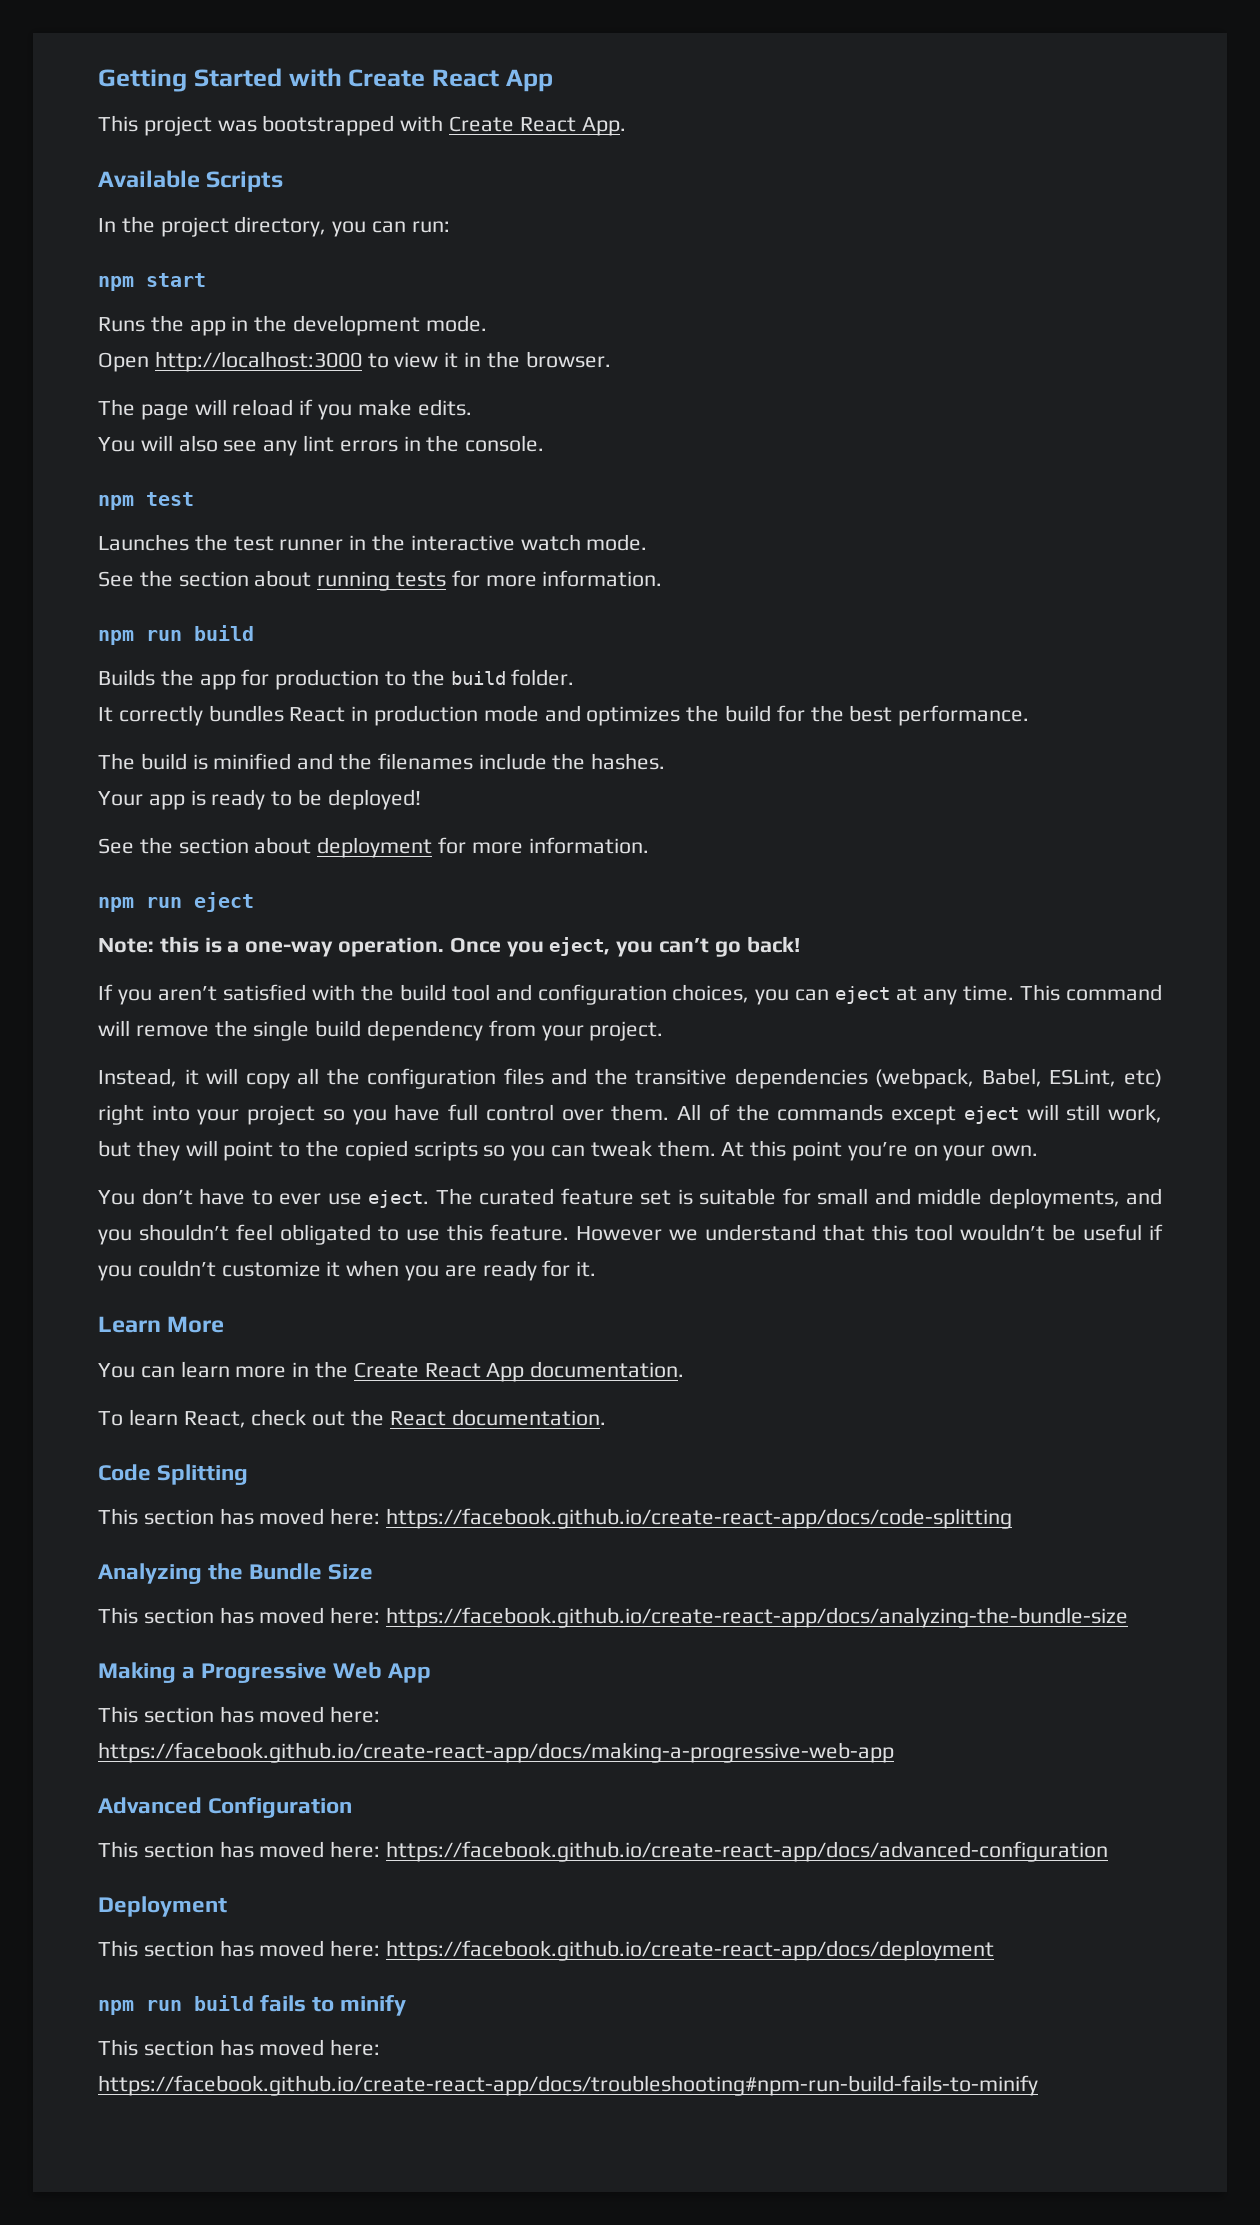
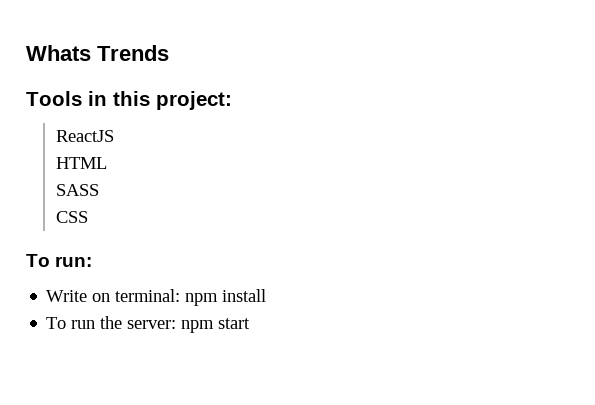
- Getting Started with Create React App
- This project was bootstrapped with Create React App.
- Available Scripts
- In the project directory, you can run:
- npm start
- Runs the app in the development mode.
- Open http://localhost:3000 to view it in the browser.
- The page will reload if you make edits.
- You will also see any lint errors in the console.
- npm test
- Launches the test runner in the interactive watch mode.
- See the section about running tests for more information.
- npm run build
- Builds the app for production to the build folder.
- It correctly bundles React in production mode and optimizes the build for the best performance.
- The build is minified and the filenames include the hashes.
- Your app is ready to be deployed!
- See the section about deployment for more information.
- npm run eject
- Note: this is a one-way operation. Once you eject, you can’t go back!
- If you aren’t satisfied with the build tool and configuration choices, you can eject at any time. This command will remove the single build dependency from your project.
- Instead, it will copy all the configuration files and the transitive dependencies (webpack, Babel, ESLint, etc) right into your project so you have full control over them. All of the commands except eject will still work, but they will point to the copied scripts so you can tweak them. At this point you’re on your own.
- You don’t have to ever use eject. The curated feature set is suitable for small and middle deployments, and you shouldn’t feel obligated to use this feature. However we understand that this tool wouldn’t be useful if you couldn’t customize it when you are ready for it.
- Learn More
- You can learn more in the Create React App documentation.
- To learn React, check out the React documentation.
- Code Splitting
- This section has moved here: https://facebook.github.io/create-react-app/docs/code-splitting
- Analyzing the Bundle Size
- This section has moved here: https://facebook.github.io/create-react-app/docs/analyzing-the-bundle-size
- Making a Progressive Web App
- This section has moved here: https://facebook.github.io/create-react-app/docs/making-a-progressive-web-app
- Advanced Configuration
- This section has moved here: https://facebook.github.io/create-react-app/docs/advanced-configuration
- Deployment
- This section has moved here: https://facebook.github.io/create-react-app/docs/deployment
- npm run build fails to minify
- This section has moved here: https://facebook.github.io/create-react-app/docs/troubleshooting#npm-run-build-fails-to-minify
+ Whats Trends
+ Tools in this project:
+ ReactJS
+ HTML
+ SASS
+ CSS
+ To run:
+ Write on terminal: npm install
+ To run the server: npm start

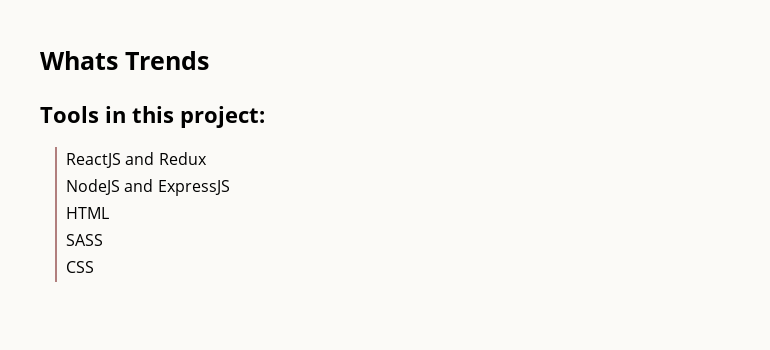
- ReactJS
+ ReactJS and Redux
+ NodeJS and ExpressJS
  HTML
  SASS
  CSS
- To run:
- Write on terminal: npm install
- To run the server: npm start

